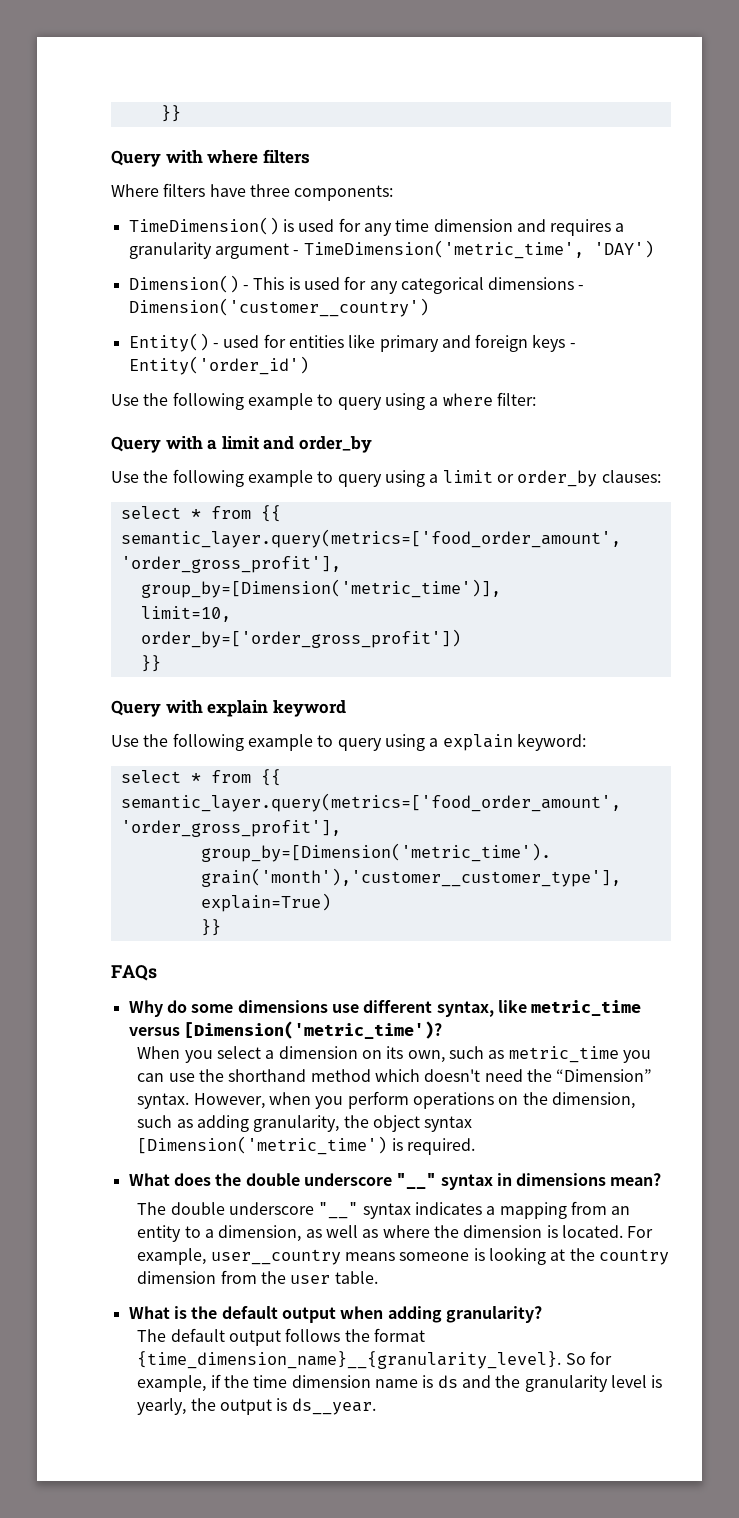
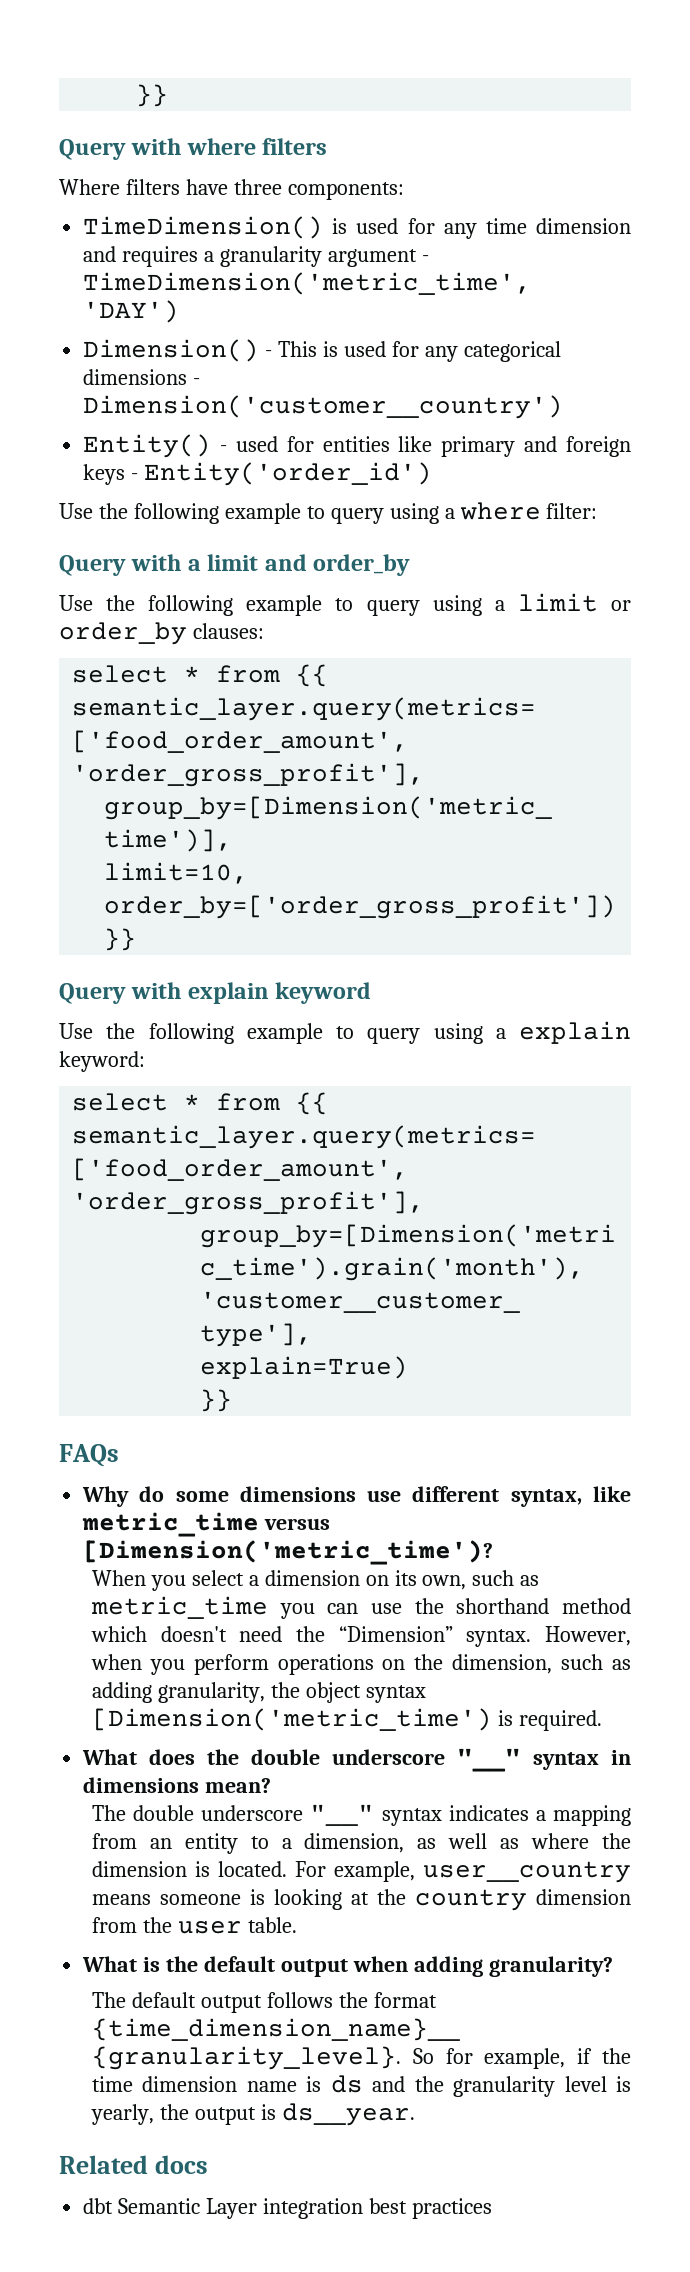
+ Related docs
+ dbt Semantic Layer integration best practices

